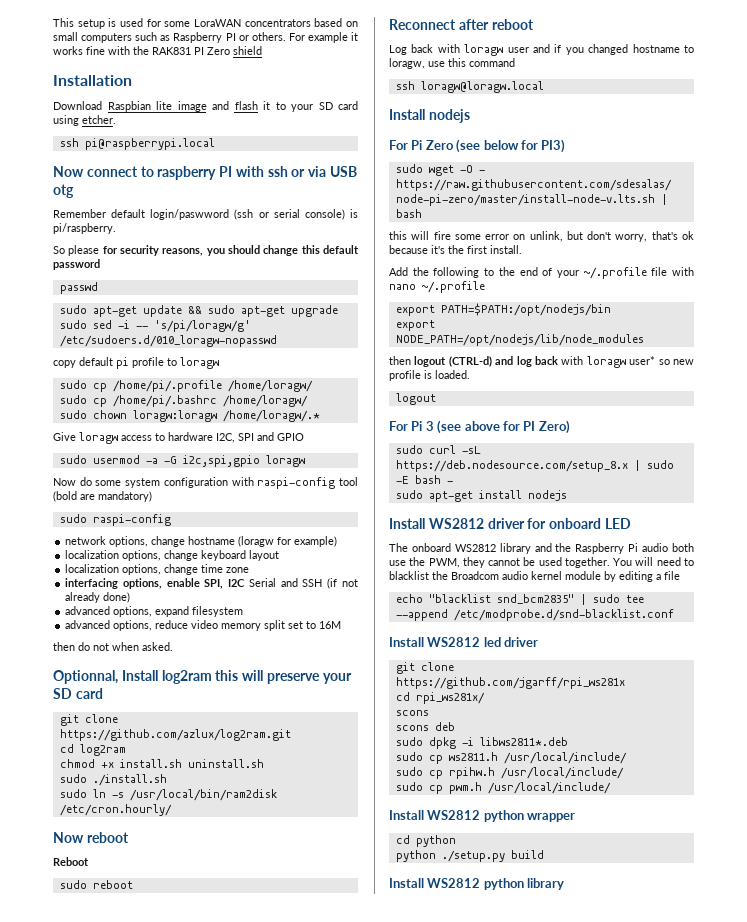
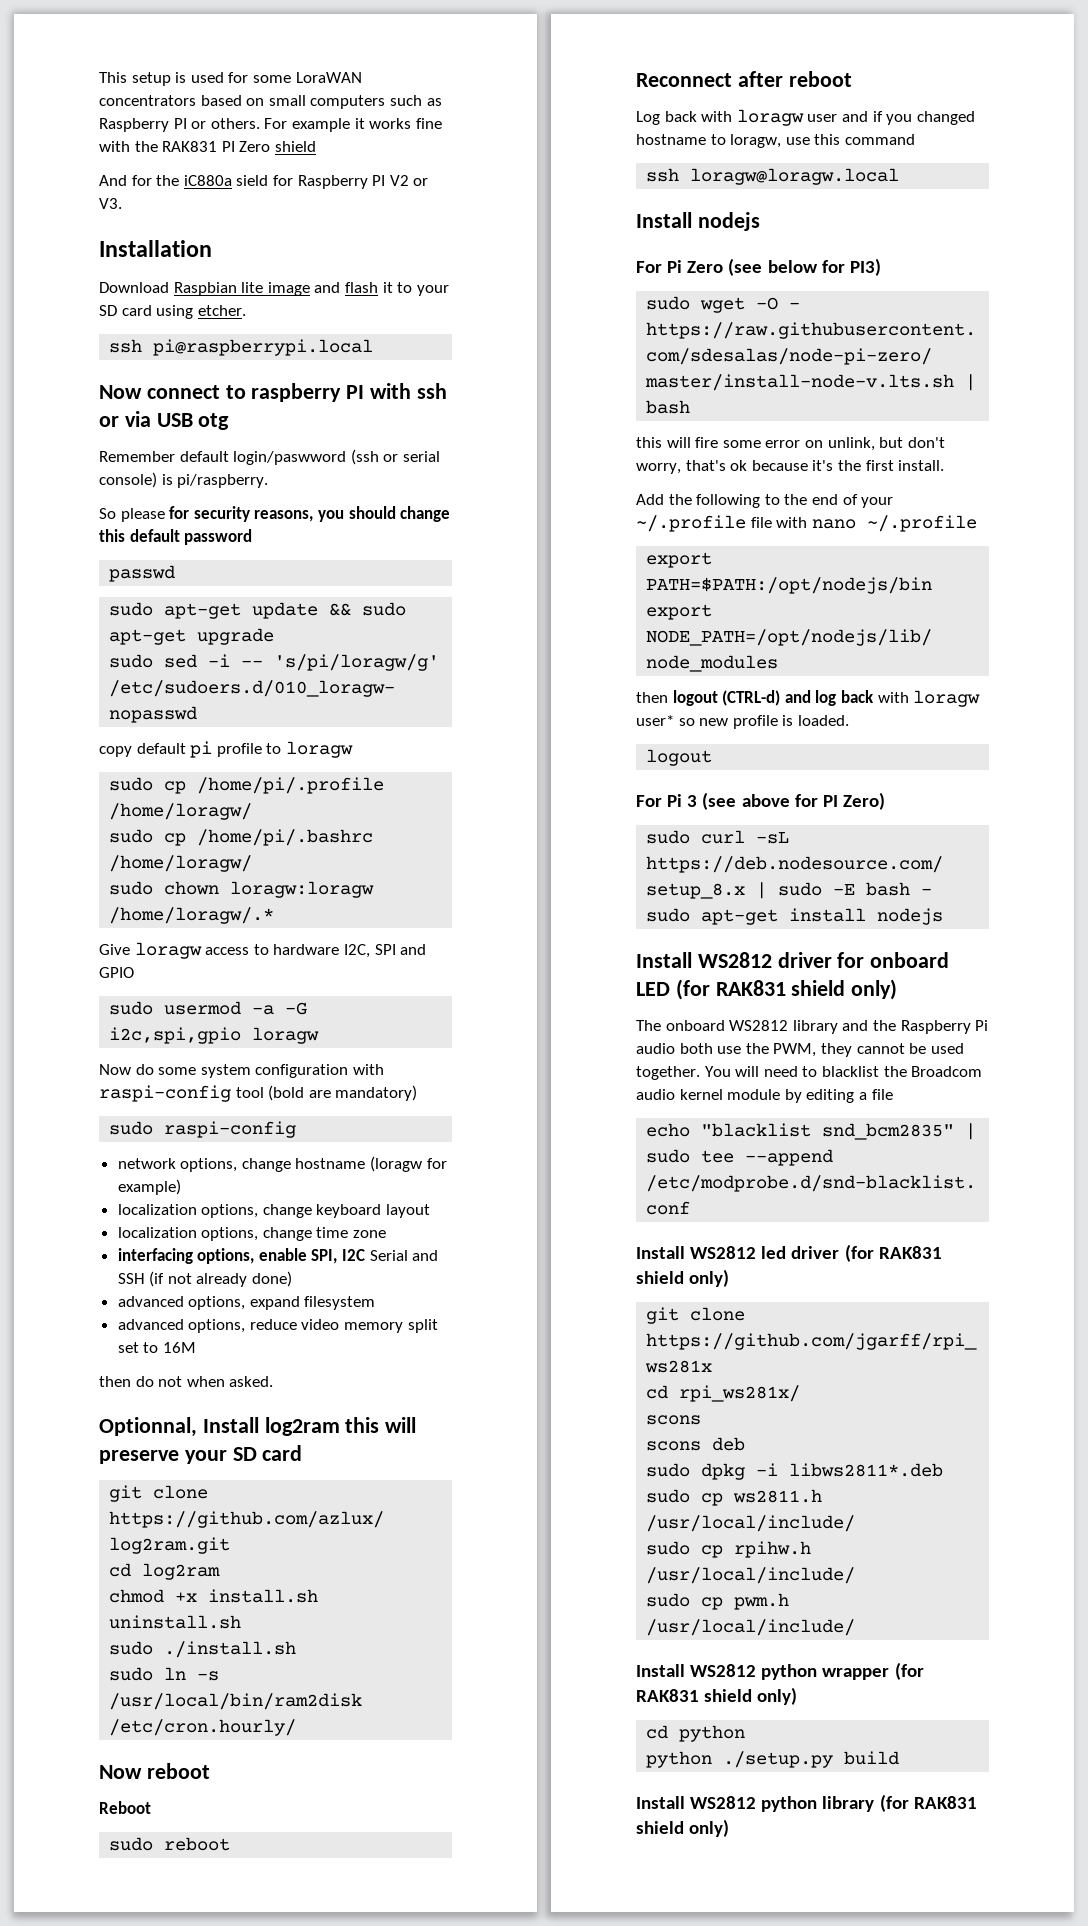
+ And for the iC880a sield for Raspberry PI V2 or V3.
- Install WS2812 driver for onboard LED
+ Install WS2812 driver for onboard LED (for RAK831 shield only)
- Install WS2812 led driver
+ Install WS2812 led driver (for RAK831 shield only)
- Install WS2812 python wrapper
+ Install WS2812 python wrapper (for RAK831 shield only)
- Install WS2812 python library
+ Install WS2812 python library (for RAK831 shield only)

